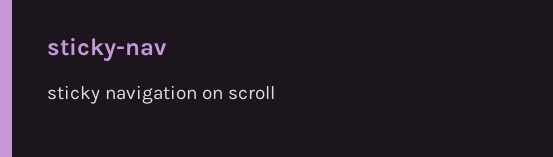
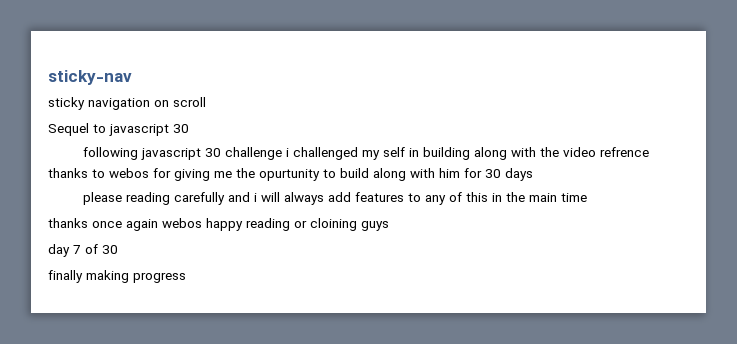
+ Sequel to javascript 30
+ following javascript 30 challenge i challenged my self in building along with the video refrence thanks to webos for giving me the opurtunity to build along with him for 30 days
+ please reading carefully and i will always add features to any of this in the main time
+ thanks once again webos happy reading or cloining guys
+ day 7 of 30
+ finally making progress

